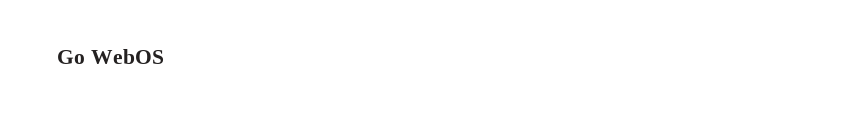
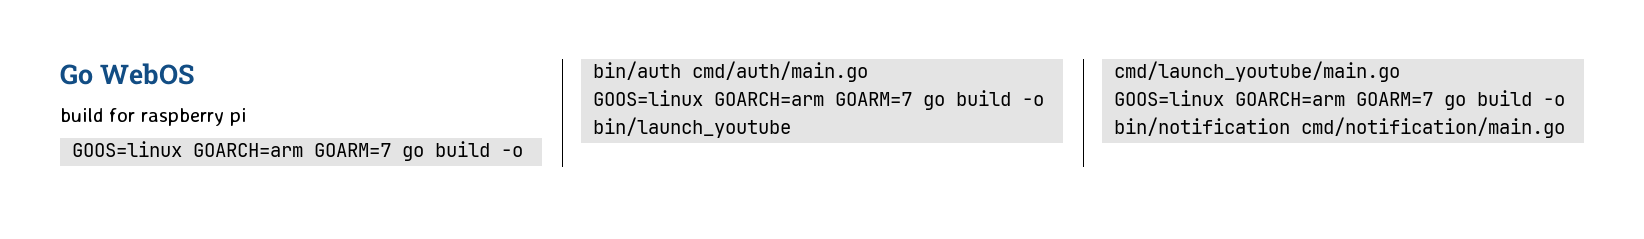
+ build for raspberry pi
+ GOOS=linux GOARCH=arm GOARM=7 go build -o bin/auth cmd/auth/main.go
+ GOOS=linux GOARCH=arm GOARM=7 go build -o bin/launch_youtube cmd/launch_youtube/main.go
+ GOOS=linux GOARCH=arm GOARM=7 go build -o bin/notification cmd/notification/main.go

